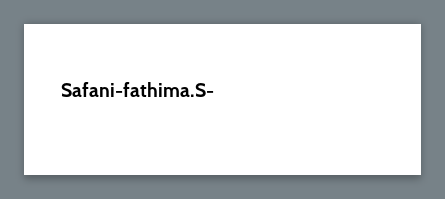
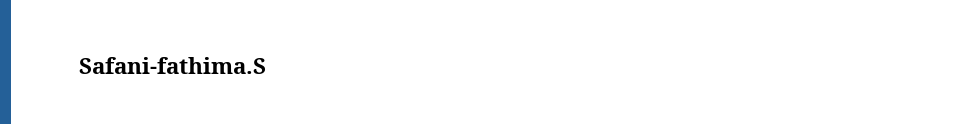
- Safani-fathima.S-
+ Safani-fathima.S

